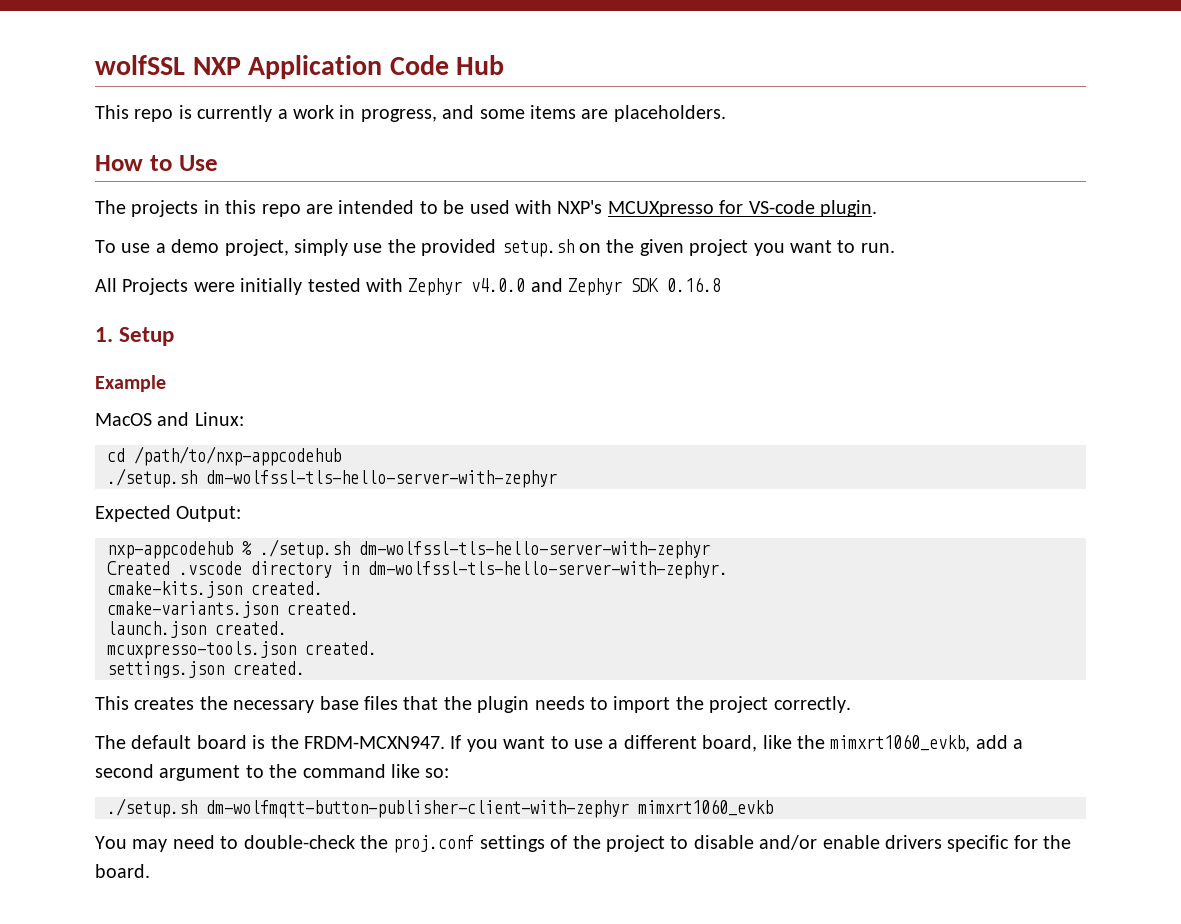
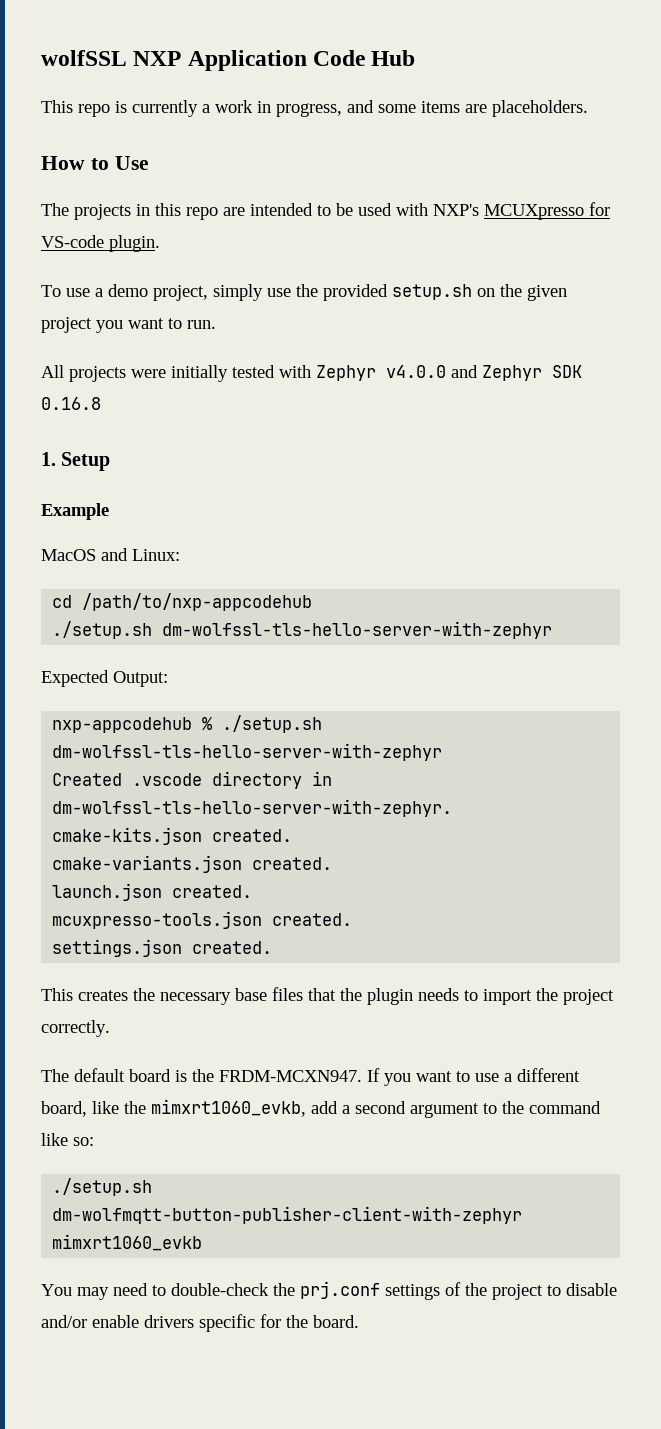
- All Projects were initially tested with Zephyr v4.0.0 and Zephyr SDK 0.16.8
+ All projects were initially tested with Zephyr v4.0.0 and Zephyr SDK 0.16.8
- You may need to double-check the proj.conf settings of the project to disable and/or enable drivers specific for the board.
+ You may need to double-check the prj.conf settings of the project to disable and/or enable drivers specific for the board.

